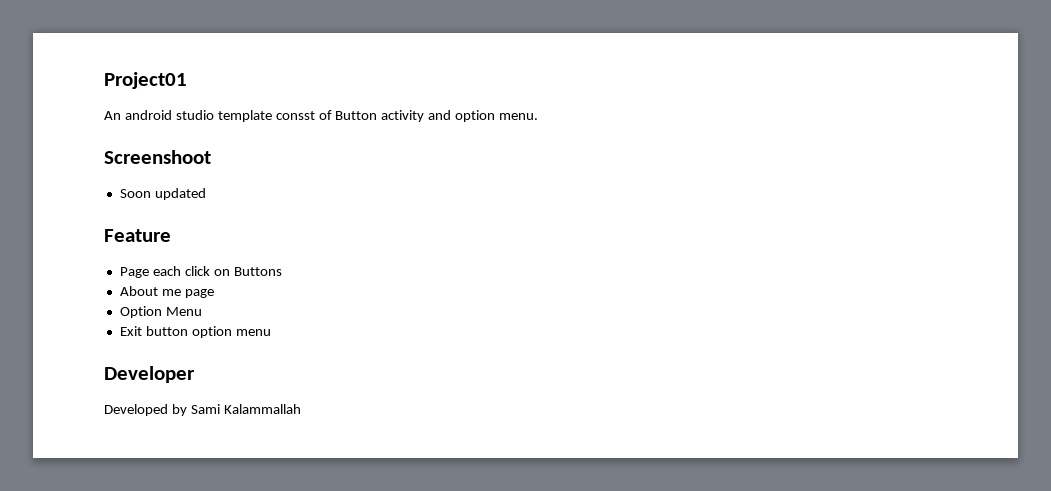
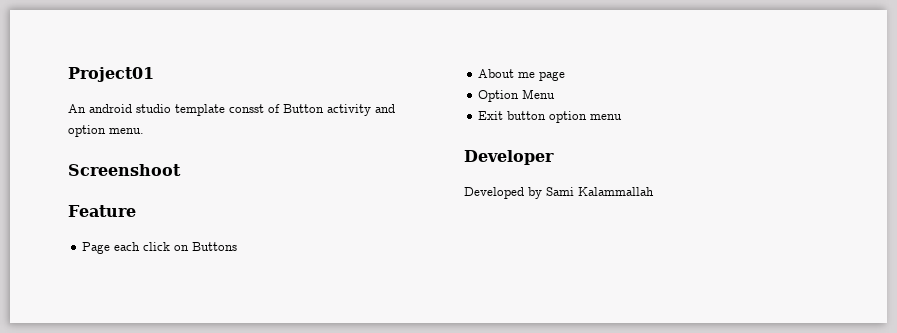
- Soon updated

